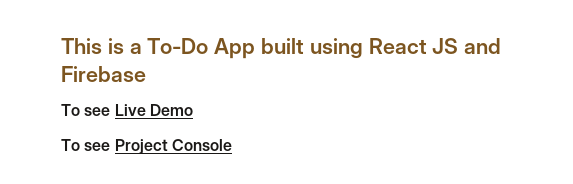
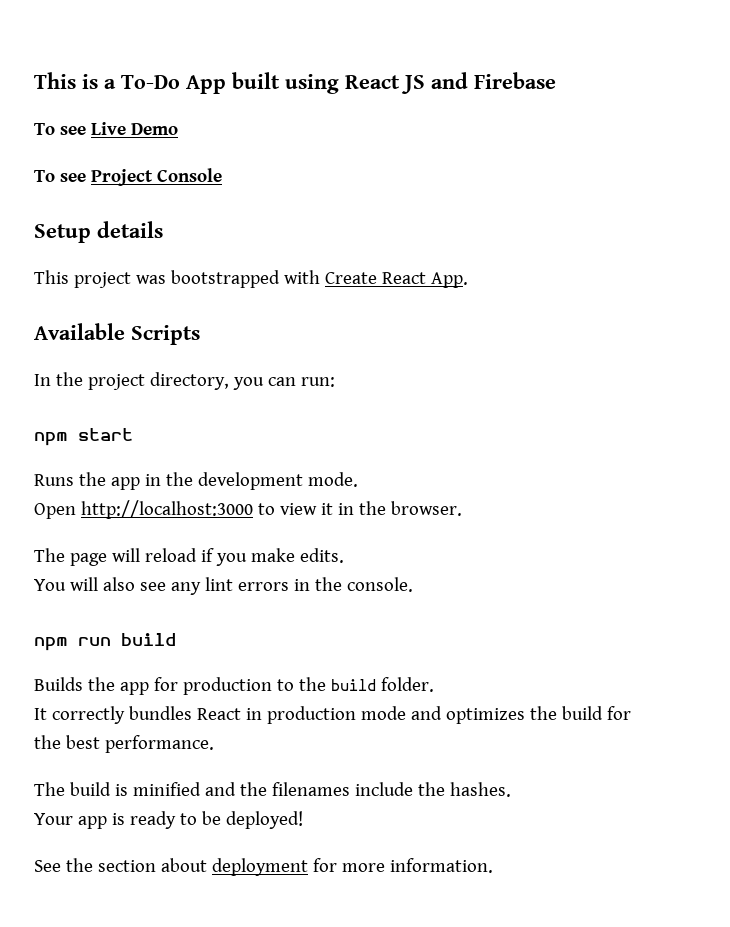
+ Setup details
+ This project was bootstrapped with Create React App.
+ Available Scripts
+ In the project directory, you can run:
+ npm start
+ Runs the app in the development mode.
+ Open http://localhost:3000 to view it in the browser.
+ The page will reload if you make edits.
+ You will also see any lint errors in the console.
+ npm run build
+ Builds the app for production to the build folder.
+ It correctly bundles React in production mode and optimizes the build for the best performance.
+ The build is minified and the filenames include the hashes.
+ Your app is ready to be deployed!
+ See the section about deployment for more information.

